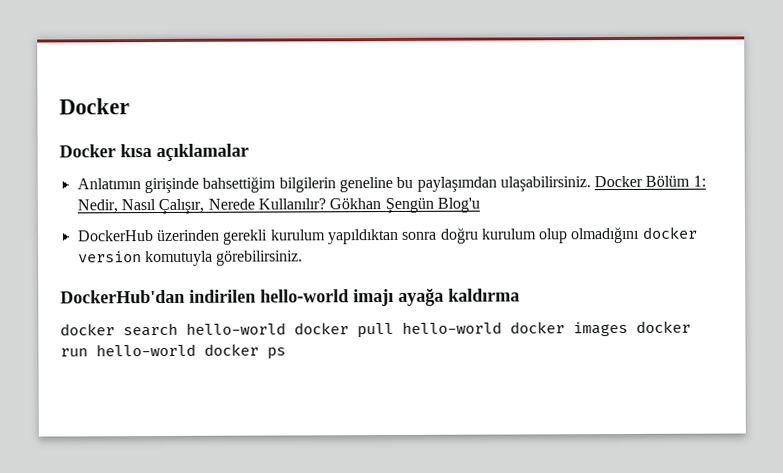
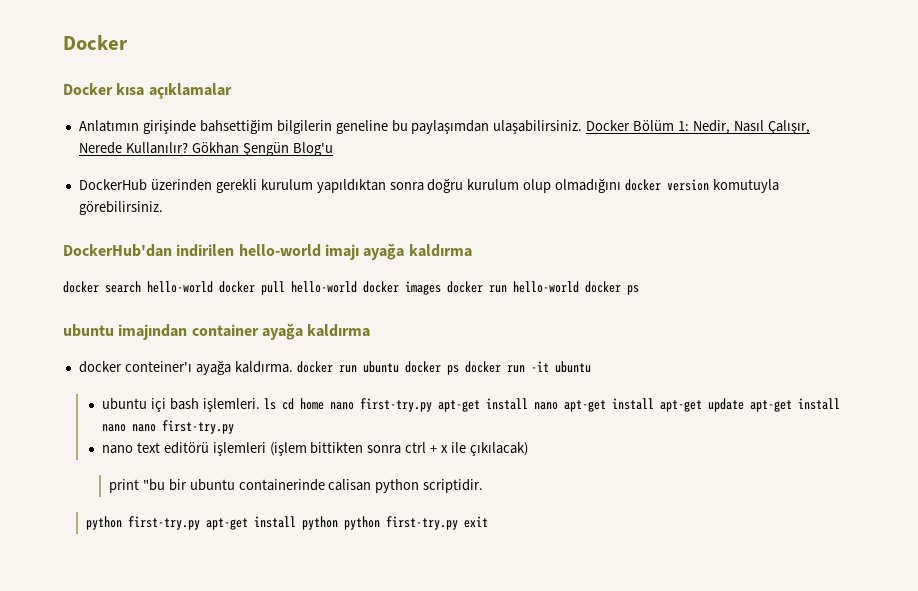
+ ubuntu imajından container ayağa kaldırma
+ docker conteiner'ı ayağa kaldırma. docker run ubuntu docker ps docker run -it ubuntu
+ ubuntu içi bash işlemleri. ls cd home nano first-try.py apt-get install nano apt-get install apt-get update apt-get install nano nano first-try.py
+ nano text editörü işlemleri (işlem bittikten sonra ctrl + x ile çıkılacak)
+ print "bu bir ubuntu containerinde calisan python scriptidir.
+ python first-try.py apt-get install python python first-try.py exit

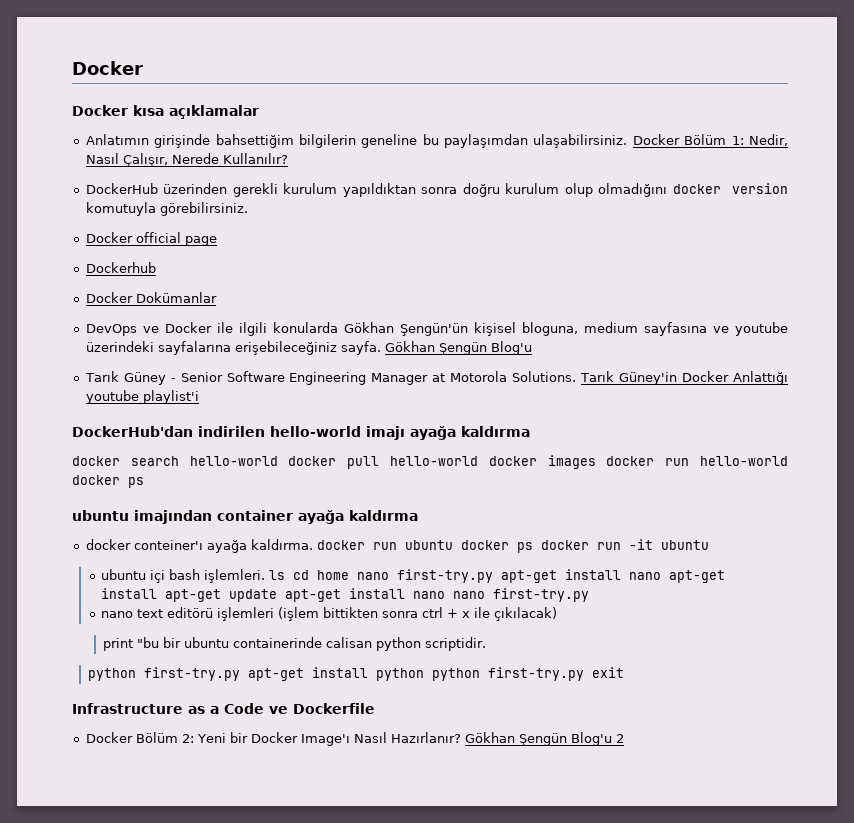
- Gökhan Şengün Blog'u
+ Docker official page
+ Dockerhub
+ Docker Dokümanlar
+ DevOps ve Docker ile ilgili konularda Gökhan Şengün'ün kişisel bloguna, medium sayfasına ve youtube üzerindeki sayfalarına erişebileceğiniz sayfa. Gökhan Şengün Blog'u
+ Tarık Güney - Senior Software Engineering Manager at Motorola Solutions. Tarık Güney'in Docker Anlattığı youtube playlist'i
+ Infrastructure as a Code ve Dockerfile
+ Docker Bölüm 2: Yeni bir Docker Image'ı Nasıl Hazırlanır? Gökhan Şengün Blog'u 2

